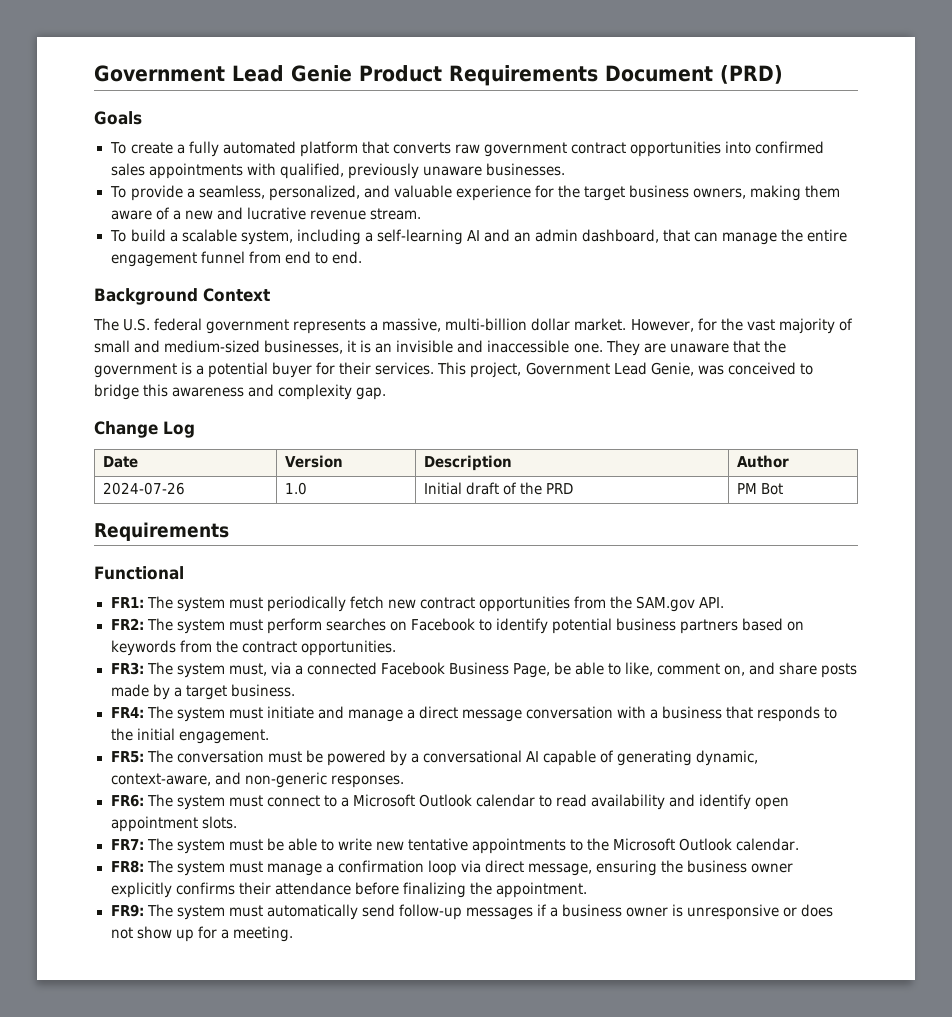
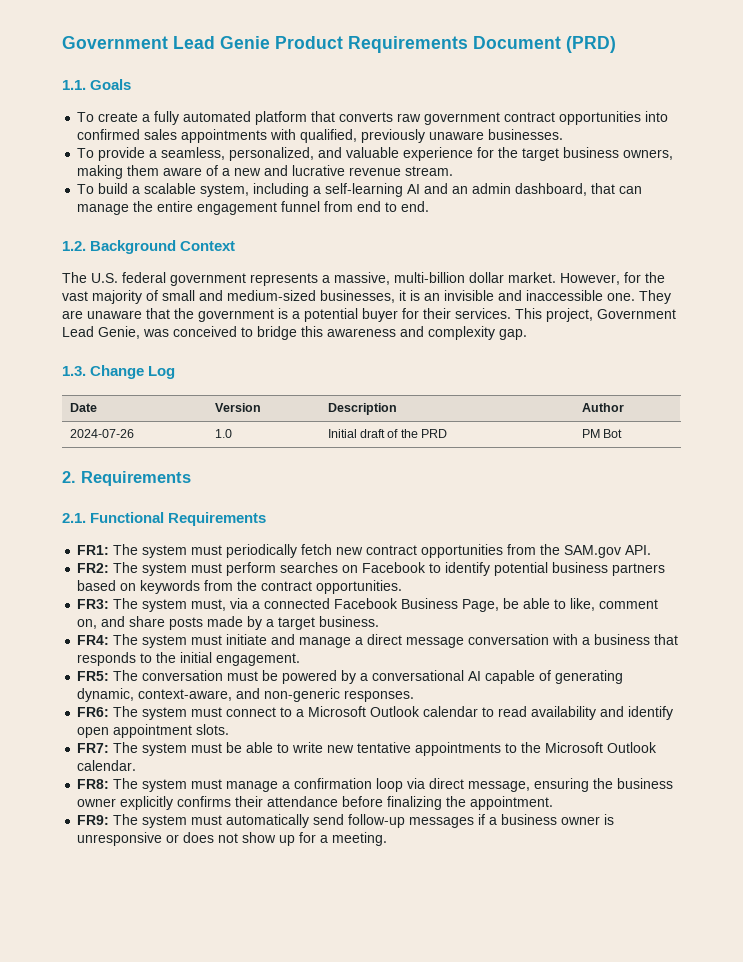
- Goals
+ 1.1. Goals
- Background Context
+ 1.2. Background Context
- Change Log
+ 1.3. Change Log
  2024-07-26 | 1.0 | Initial draft of the PRD | PM Bot
- Requirements
- Functional
+ 2. Requirements
+ 2.1. Functional Requirements

